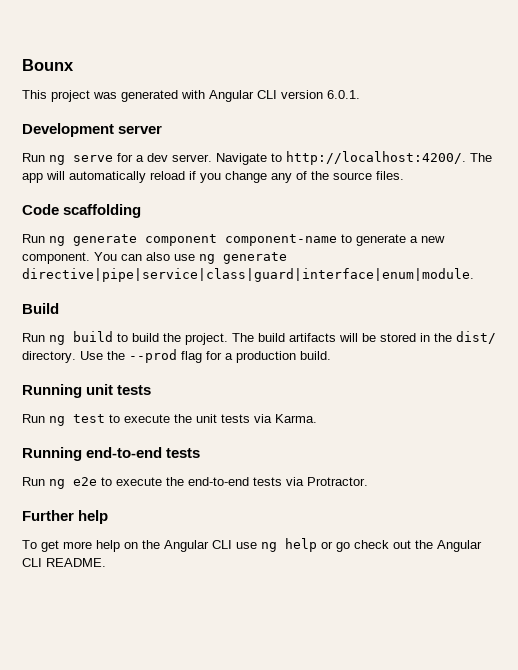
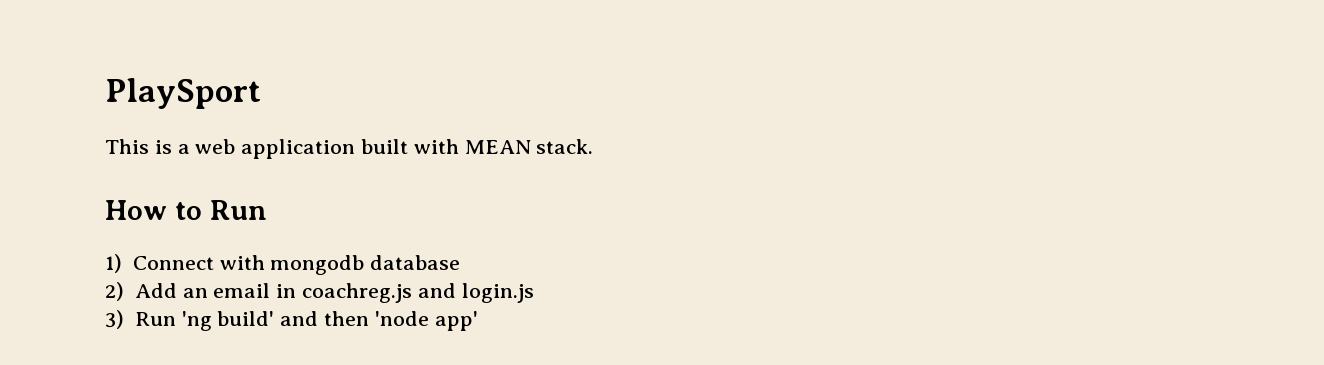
- Bounx
+ PlaySport
- This project was generated with Angular CLI version 6.0.1.
- Development server
- Run ng serve for a dev server. Navigate to http://localhost:4200/. The app will automatically reload if you change any of the source files.
- Code scaffolding
- Run ng generate component component-name to generate a new component. You can also use ng generate directive|pipe|service|class|guard|interface|enum|module.
- Build
- Run ng build to build the project. The build artifacts will be stored in the dist/ directory. Use the --prod flag for a production build.
- Running unit tests
- Run ng test to execute the unit tests via Karma.
- Running end-to-end tests
- Run ng e2e to execute the end-to-end tests via Protractor.
- Further help
- To get more help on the Angular CLI use ng help or go check out the Angular CLI README.
+ This is a web application built with MEAN stack.
+ How to Run
+ 1) Connect with mongodb database
+ 2) Add an email in coachreg.js and login.js
+ 3) Run 'ng build' and then 'node app'

